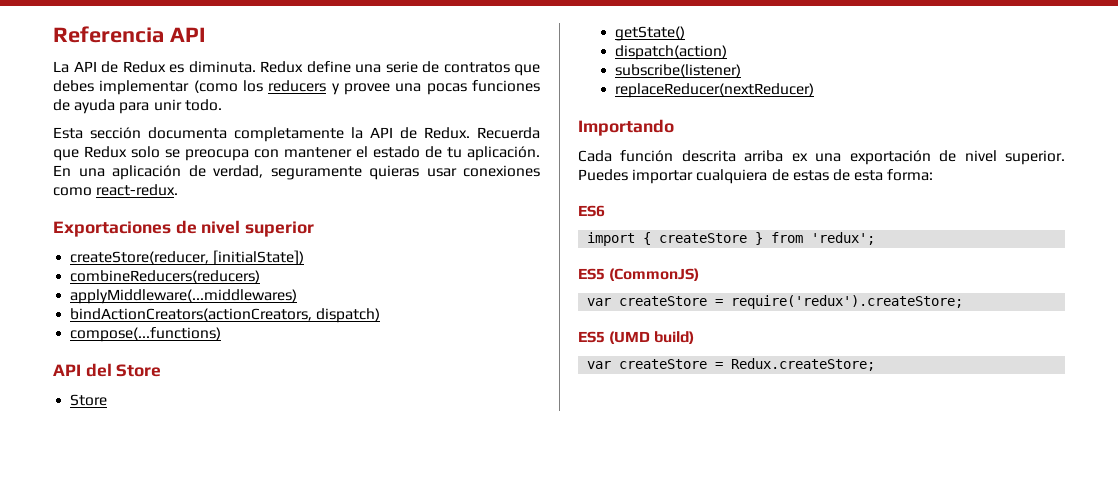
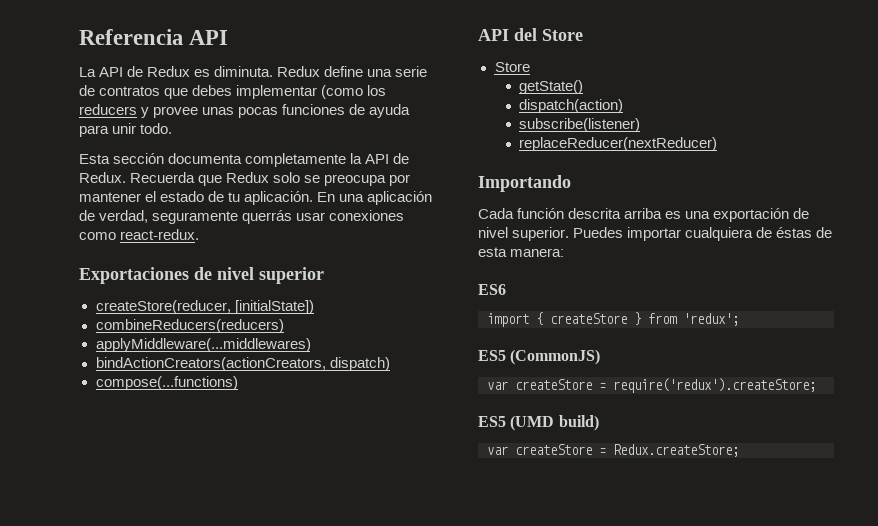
- Redux define una serie de contratos que debes implementar (como los reducers y provee una pocas funciones de ayuda para unir todo.
+ Redux define una serie de contratos que debes implementar (como los reducers y provee unas pocas funciones de ayuda para unir todo.
- Recuerda que Redux solo se preocupa con mantener el estado de tu aplicación.
+ Recuerda que Redux solo se preocupa por mantener el estado de tu aplicación.
- En una aplicación de verdad, seguramente quieras usar conexiones como react-redux.
+ En una aplicación de verdad, seguramente querrás usar conexiones como react-redux.
- Cada función descrita arriba ex una exportación de nivel superior.
+ Cada función descrita arriba es una exportación de nivel superior.
- Puedes importar cualquiera de estas de esta forma:
+ Puedes importar cualquiera de éstas de esta manera:

